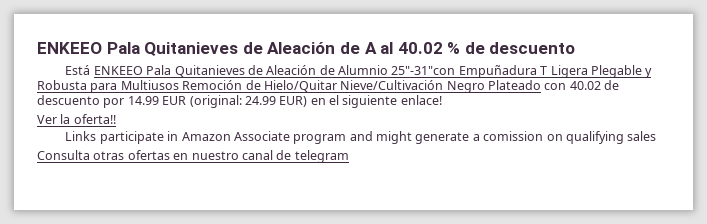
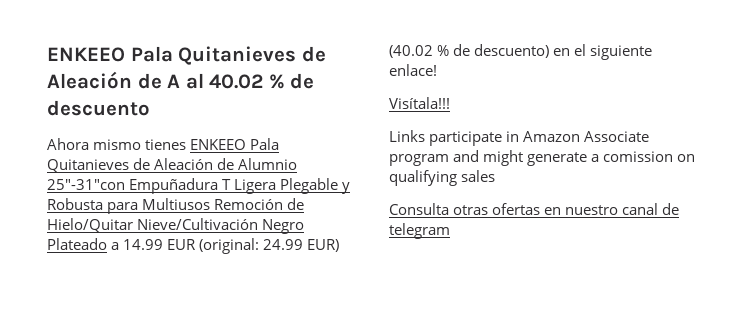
- Está ENKEEO Pala Quitanieves de Aleación de Alumnio 25"-31"con Empuñadura T Ligera Plegable y Robusta para Multiusos Remoción de Hielo/Quitar Nieve/Cultivación Negro Plateado con 40.02 de descuento por 14.99 EUR (original: 24.99 EUR) en el siguiente enlace!
+ Ahora mismo tienes ENKEEO Pala Quitanieves de Aleación de Alumnio 25"-31"con Empuñadura T Ligera Plegable y Robusta para Multiusos Remoción de Hielo/Quitar Nieve/Cultivación Negro Plateado a 14.99 EUR (original: 24.99 EUR) (40.02 % de descuento) en el siguiente enlace!
- Ver la oferta!!
+ Visítala!!!

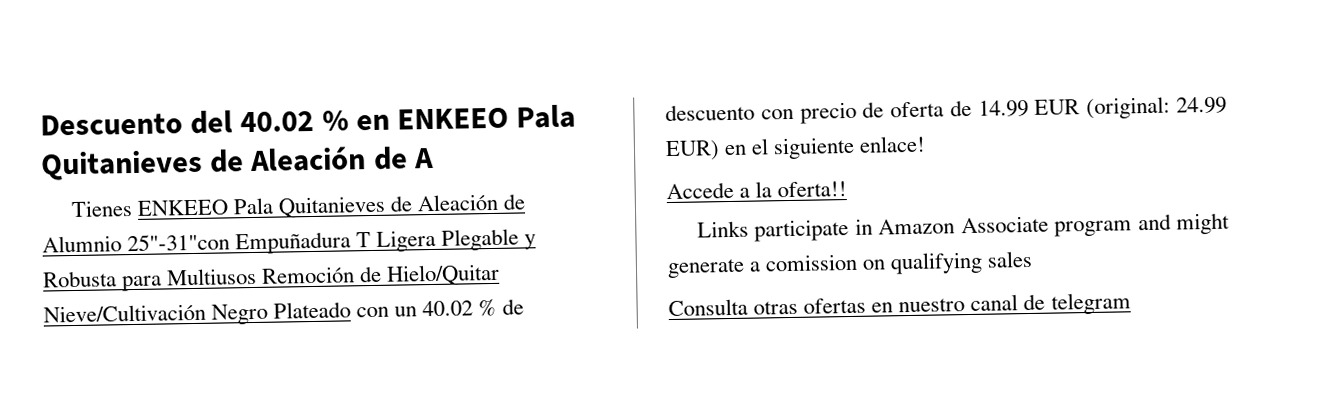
- ENKEEO Pala Quitanieves de Aleación de A al 40.02 % de descuento
- Ahora mismo tienes ENKEEO Pala Quitanieves de Aleación de Alumnio 25"-31"con Empuñadura T Ligera Plegable y Robusta para Multiusos Remoción de Hielo/Quitar Nieve/Cultivación Negro Plateado a 14.99 EUR (original: 24.99 EUR) (40.02 % de descuento) en el siguiente enlace!
+ Descuento del 40.02 % en ENKEEO Pala Quitanieves de Aleación de A
+ Tienes ENKEEO Pala Quitanieves de Aleación de Alumnio 25"-31"con Empuñadura T Ligera Plegable y Robusta para Multiusos Remoción de Hielo/Quitar Nieve/Cultivación Negro Plateado con un 40.02 % de descuento con precio de oferta de 14.99 EUR (original: 24.99 EUR) en el siguiente enlace!
- Visítala!!!
+ Accede a la oferta!!

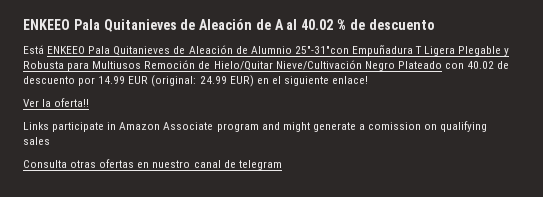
- Descuento del 40.02 % en ENKEEO Pala Quitanieves de Aleación de A
- Tienes ENKEEO Pala Quitanieves de Aleación de Alumnio 25"-31"con Empuñadura T Ligera Plegable y Robusta para Multiusos Remoción de Hielo/Quitar Nieve/Cultivación Negro Plateado con un 40.02 % de descuento con precio de oferta de 14.99 EUR (original: 24.99 EUR) en el siguiente enlace!
+ ENKEEO Pala Quitanieves de Aleación de A al 40.02 % de descuento
+ Está ENKEEO Pala Quitanieves de Aleación de Alumnio 25"-31"con Empuñadura T Ligera Plegable y Robusta para Multiusos Remoción de Hielo/Quitar Nieve/Cultivación Negro Plateado con 40.02 de descuento por 14.99 EUR (original: 24.99 EUR) en el siguiente enlace!
- Accede a la oferta!!
+ Ver la oferta!!

